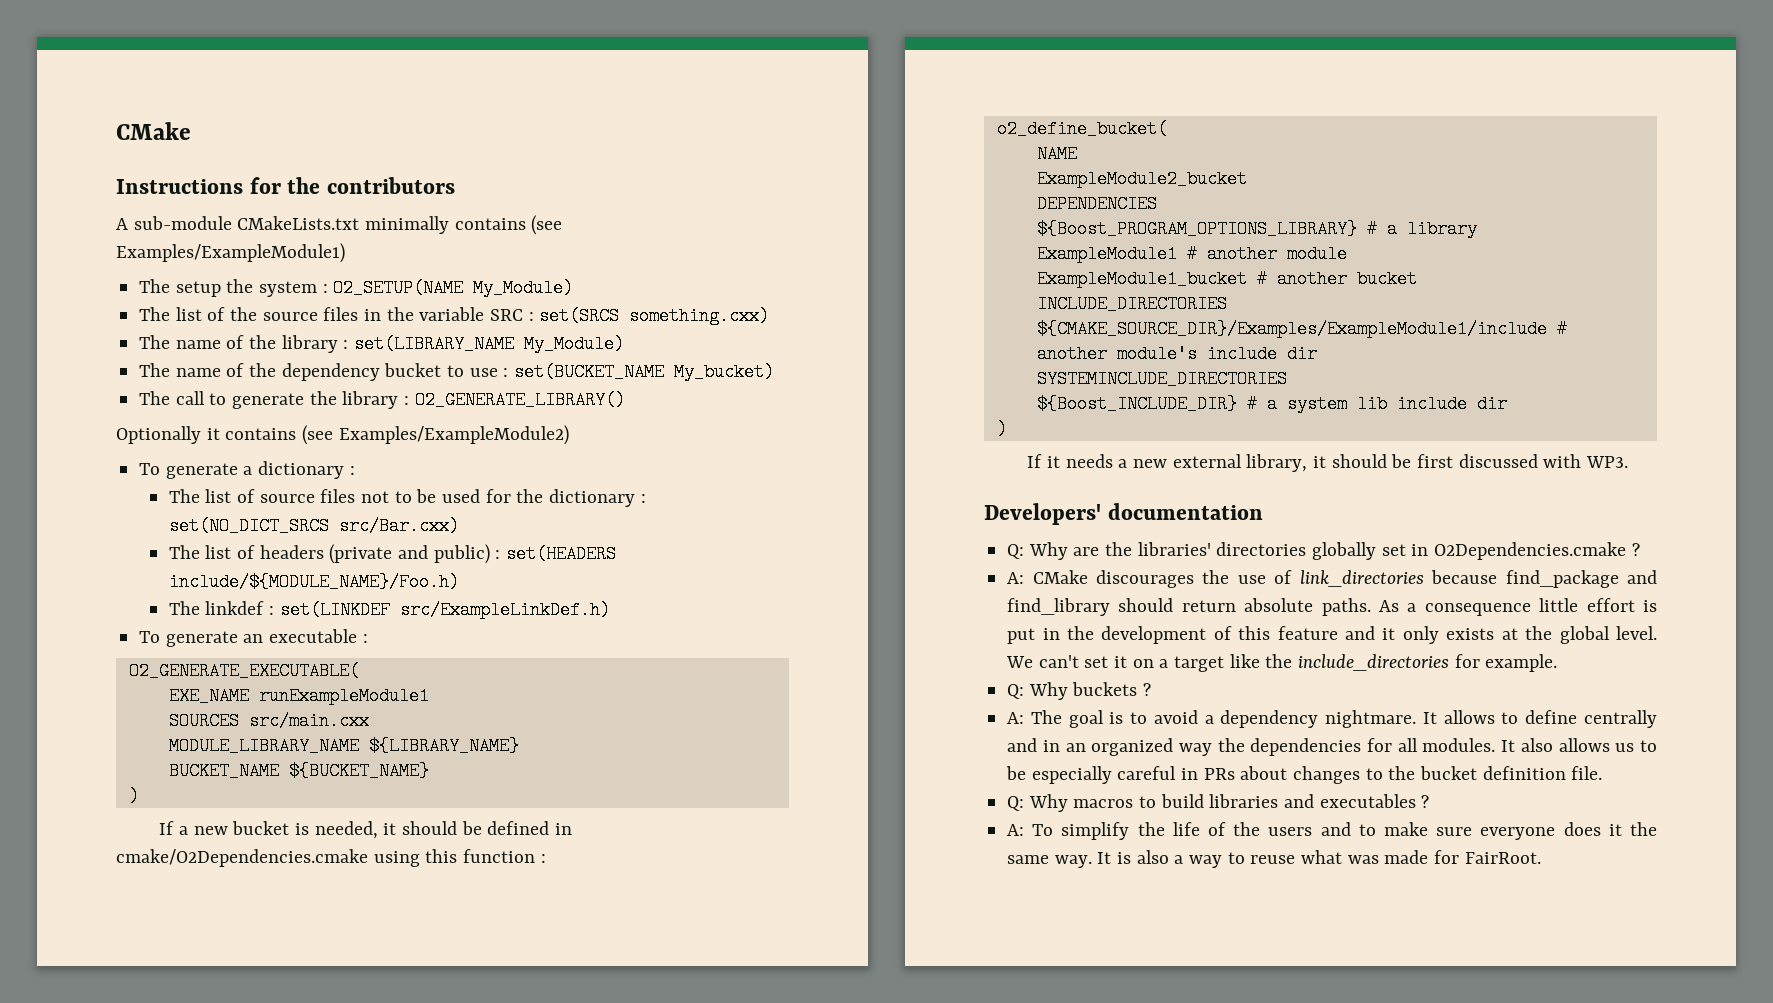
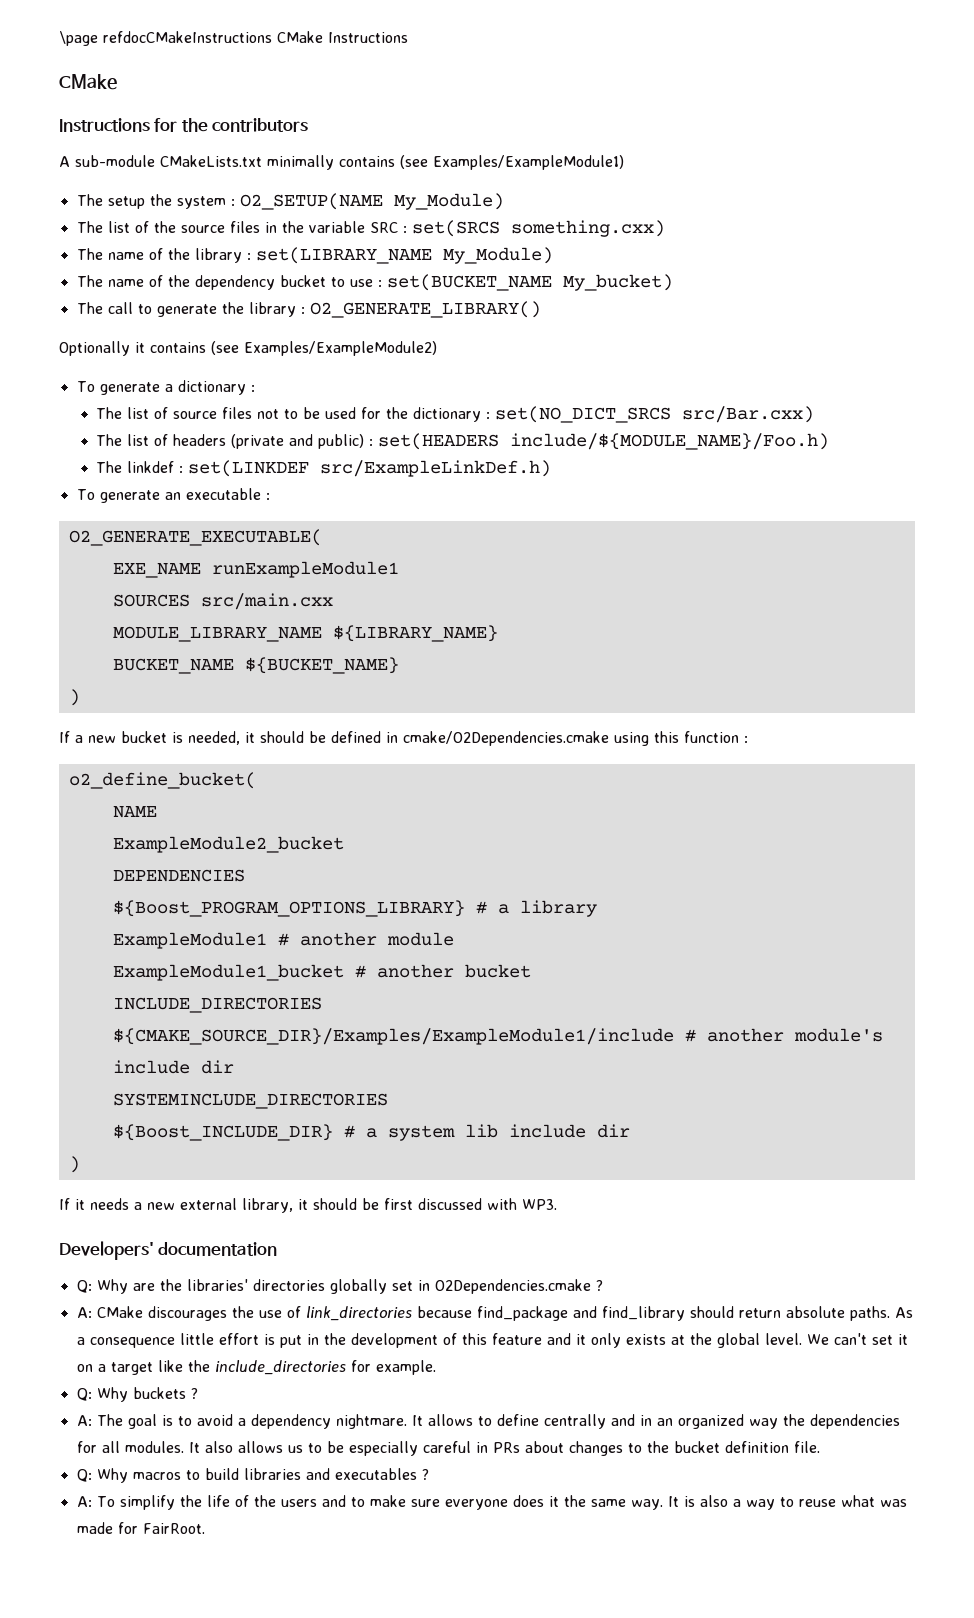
+ \page refdocCMakeInstructions CMake Instructions

